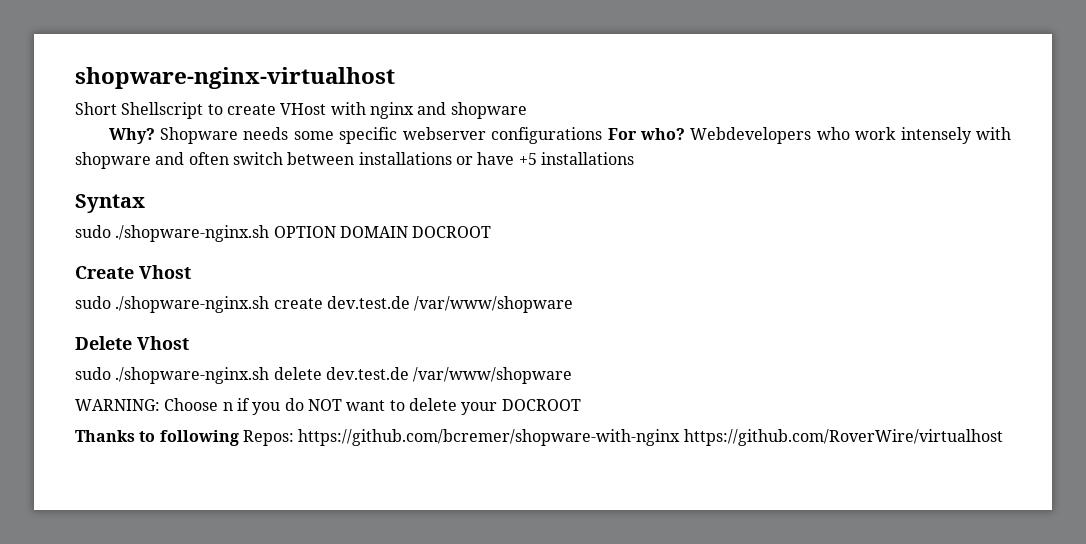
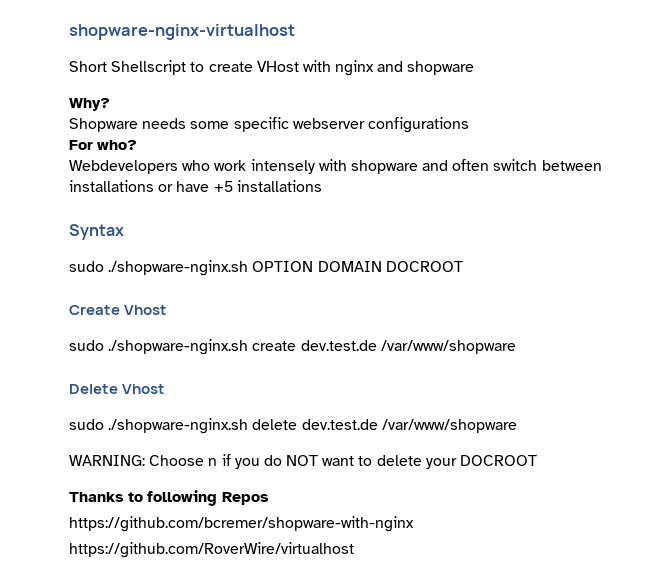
- Why? Shopware needs some specific webserver configurations For who? Webdevelopers who work intensely with shopware and often switch between installations or have +5 installations
+ Why?
+ Shopware needs some specific webserver configurations
+ For who?
+ Webdevelopers who work intensely with shopware and often switch between installations or have +5 installations
- Thanks to following Repos: https://github.com/bcremer/shopware-with-nginx https://github.com/RoverWire/virtualhost
+ Thanks to following Repos
+ https://github.com/bcremer/shopware-with-nginx
+ https://github.com/RoverWire/virtualhost

